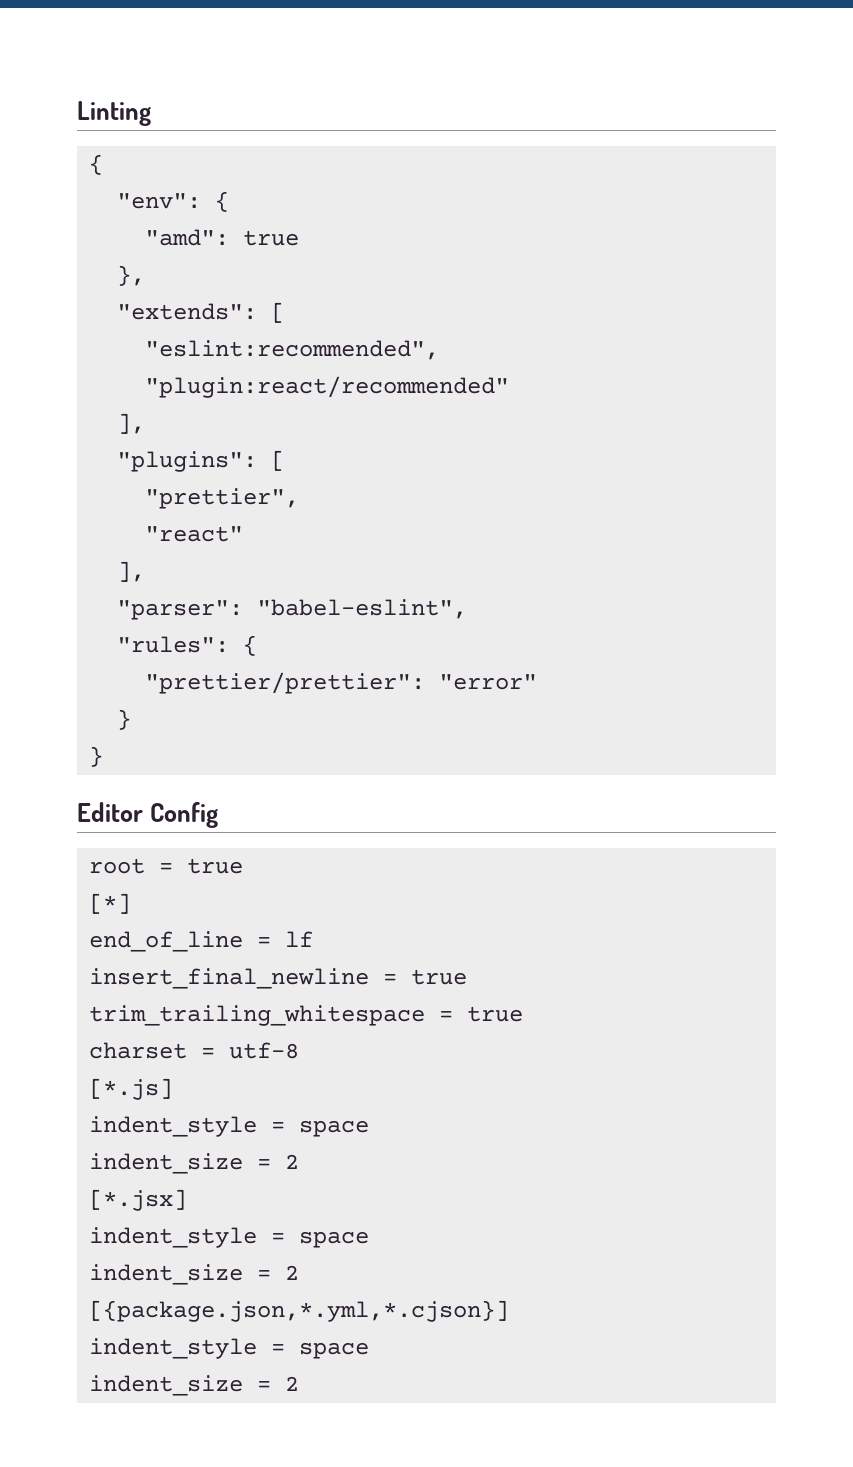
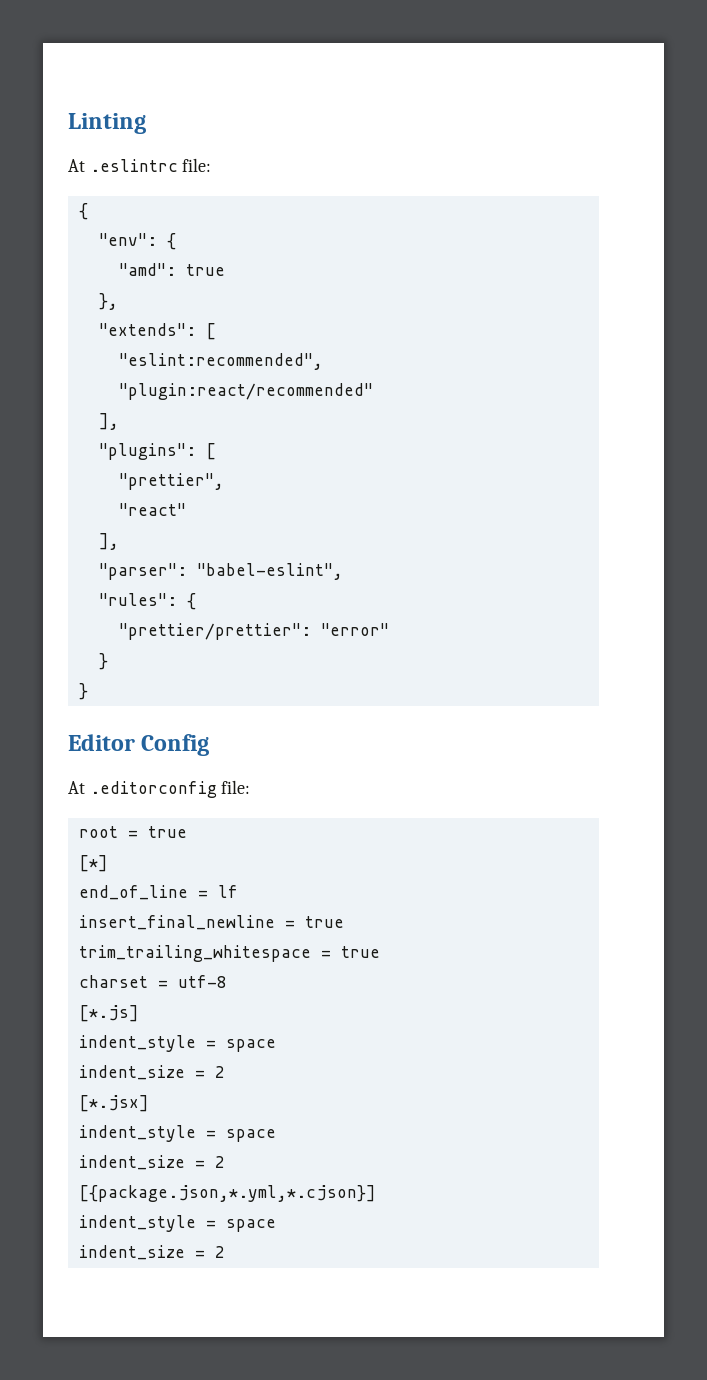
+ At .eslintrc file:
+ At .editorconfig file:

